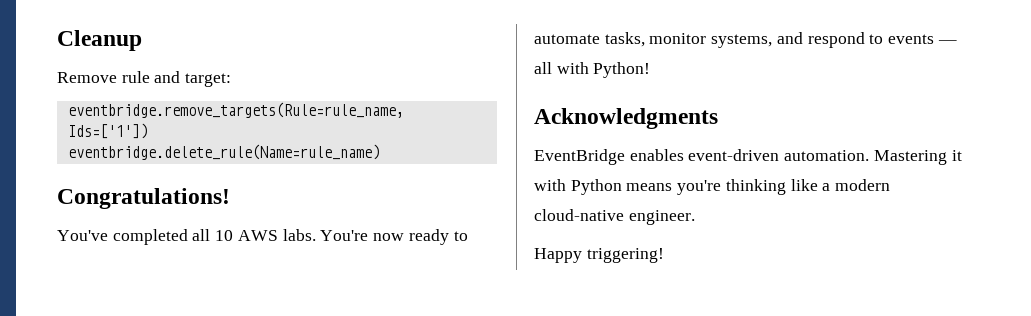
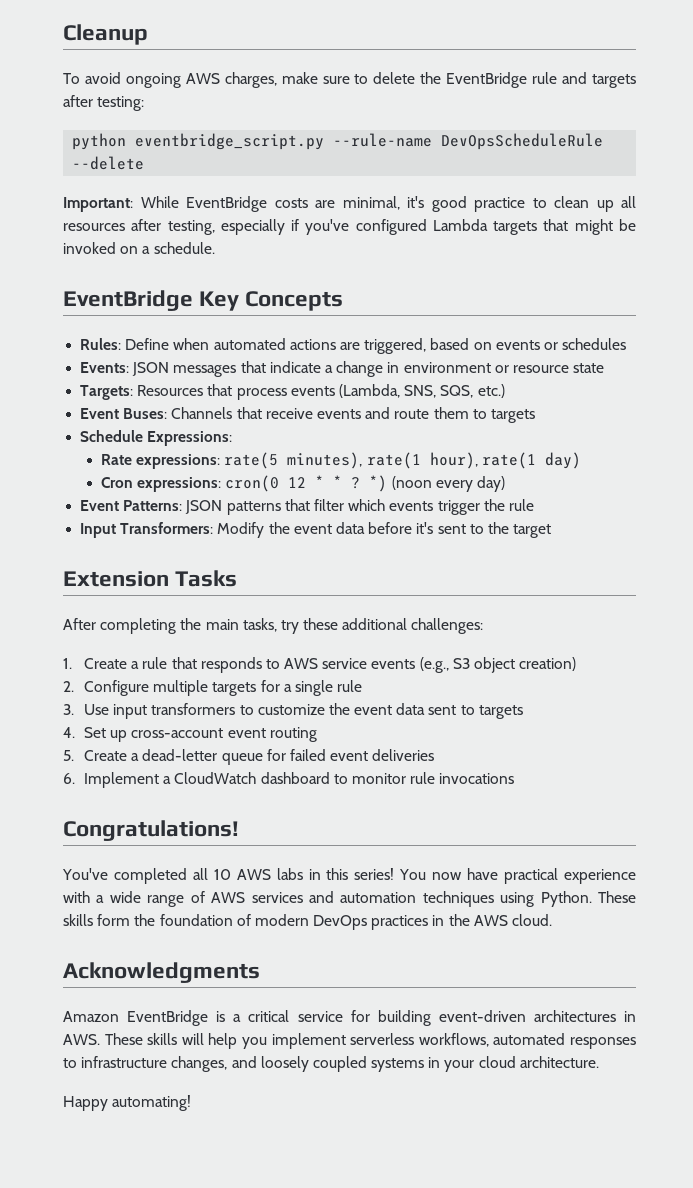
- Remove rule and target:
- eventbridge.remove_targets(Rule=rule_name, Ids=['1'])
- eventbridge.delete_rule(Name=rule_name)
+ To avoid ongoing AWS charges, make sure to delete the EventBridge rule and targets after testing:
+ python eventbridge_script.py --rule-name DevOpsScheduleRule --delete
+ Important: While EventBridge costs are minimal, it's good practice to clean up all resources after testing, especially if you've configured Lambda targets that might be invoked on a schedule.
+ EventBridge Key Concepts
+ Rules: Define when automated actions are triggered, based on events or schedules
+ Events: JSON messages that indicate a change in environment or resource state
+ Targets: Resources that process events (Lambda, SNS, SQS, etc.)
+ Event Buses: Channels that receive events and route them to targets
+ Schedule Expressions:
+ Rate expressions: rate(5 minutes), rate(1 hour), rate(1 day)
+ Cron expressions: cron(0 12 * * ? *) (noon every day)
+ Event Patterns: JSON patterns that filter which events trigger the rule
+ Input Transformers: Modify the event data before it's sent to the target
+ Extension Tasks
+ After completing the main tasks, try these additional challenges:
+ 1. Create a rule that responds to AWS service events (e.g., S3 object creation)
+ 2. Configure multiple targets for a single rule
+ 3. Use input transformers to customize the event data sent to targets
+ 4. Set up cross-account event routing
+ 5. Create a dead-letter queue for failed event deliveries
+ 6. Implement a CloudWatch dashboard to monitor rule invocations
- You've completed all 10 AWS labs. You're now ready to automate tasks, monitor systems, and respond to events — all with Python!
+ You've completed all 10 AWS labs in this series! You now have practical experience with a wide range of AWS services and automation techniques using Python. These skills form the foundation of modern DevOps practices in the AWS cloud.
  Acknowledgments
- EventBridge enables event-driven automation. Mastering it with Python means you're thinking like a modern cloud-native engineer.
+ Amazon EventBridge is a critical service for building event-driven architectures in AWS. These skills will help you implement serverless workflows, automated responses to infrastructure changes, and loosely coupled systems in your cloud architecture.
- Happy triggering!
+ Happy automating!

